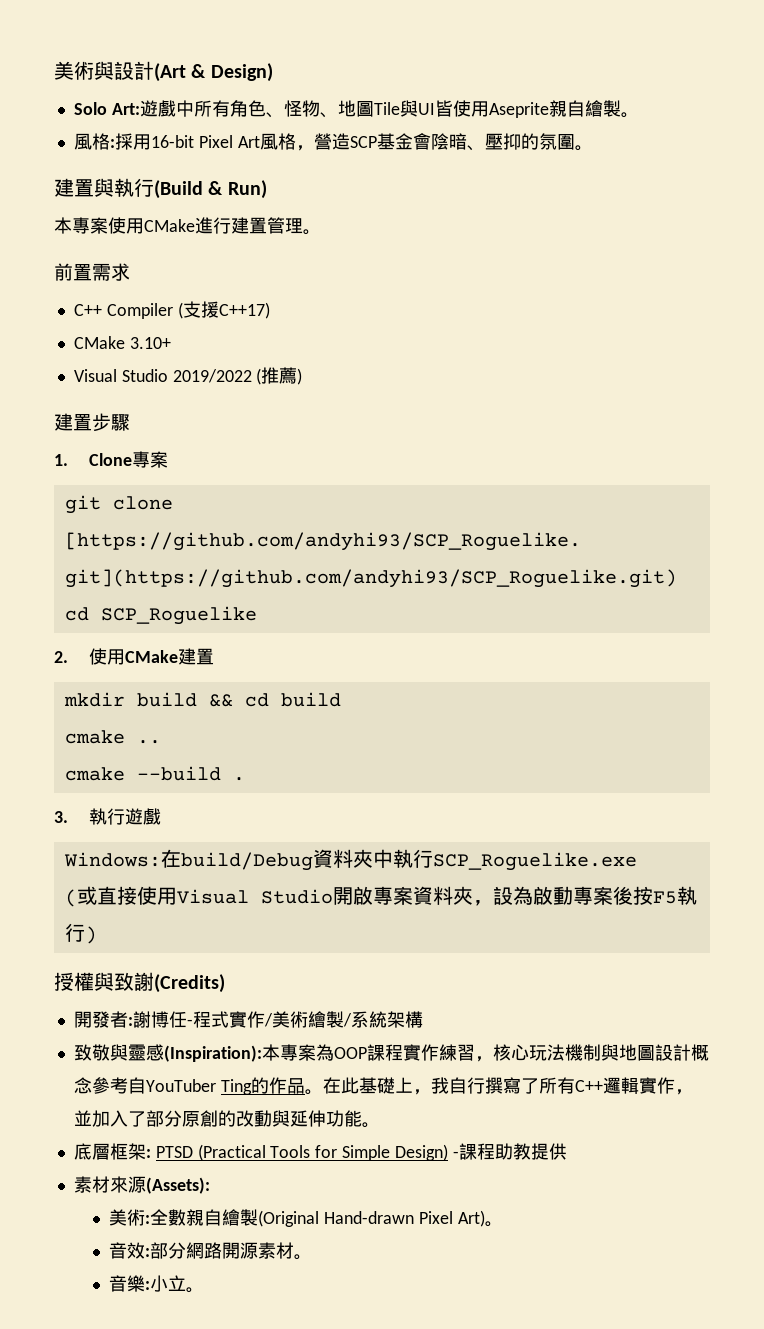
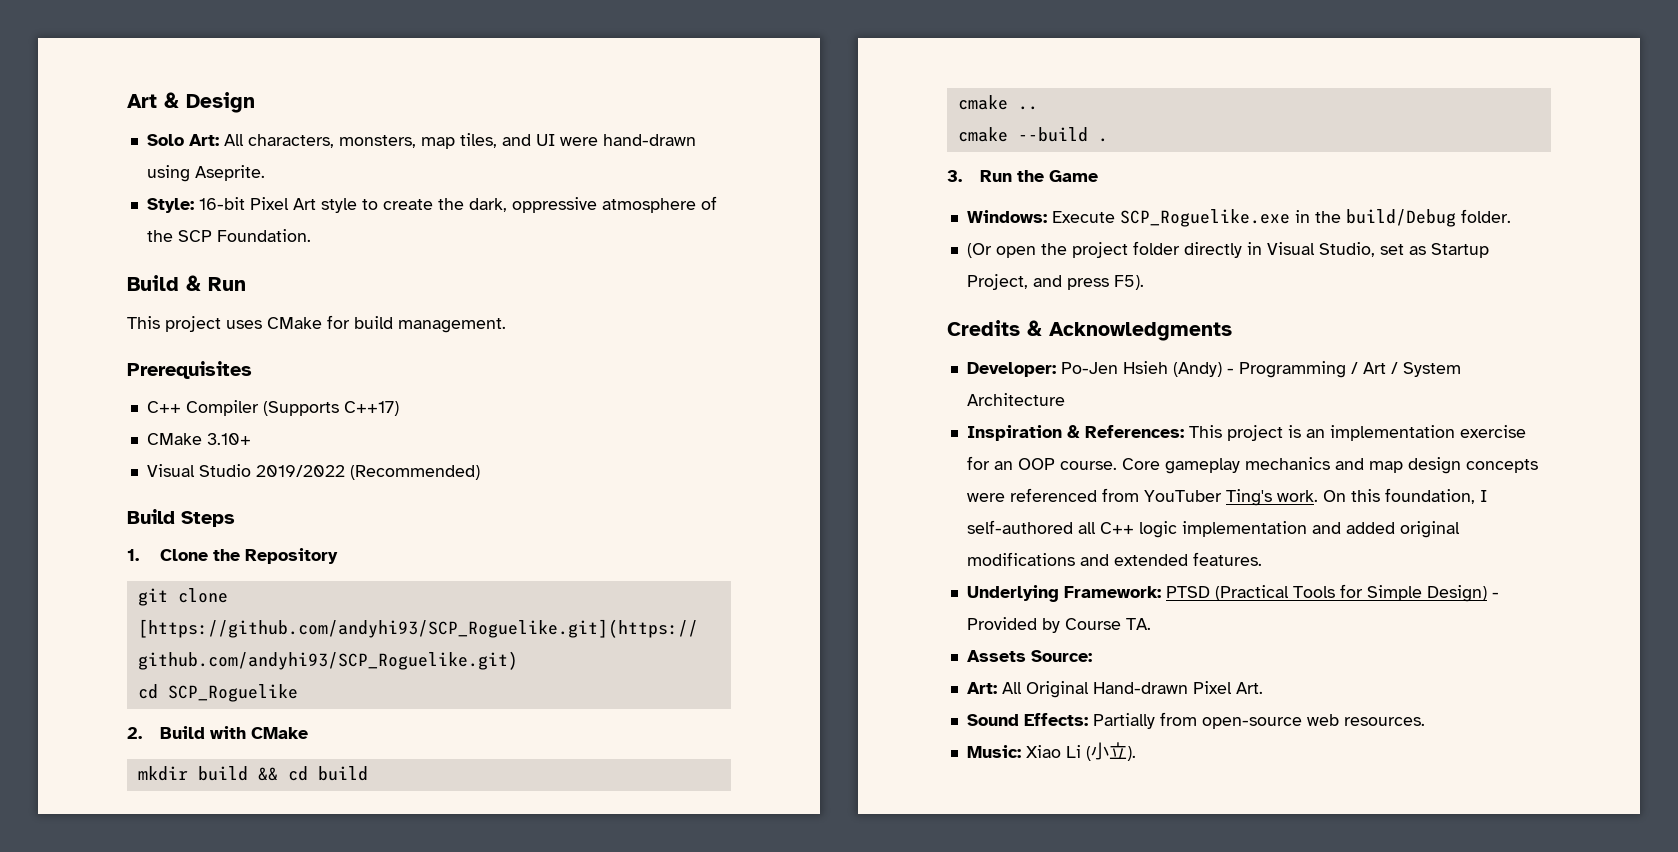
- 美術與設計(Art & Design)
- Solo Art:遊戲中所有角色、怪物、地圖Tile與UI皆使用Aseprite親自繪製。
- 風格:採用16-bit Pixel Art風格，營造SCP基金會陰暗、壓抑的氛圍。
- 建置與執行(Build & Run)
- 本專案使用CMake進行建置管理。
- 前置需求
+ Art & Design
+ Solo Art: All characters, monsters, map tiles, and UI were hand-drawn using Aseprite.
+ Style: 16-bit Pixel Art style to create the dark, oppressive atmosphere of the SCP Foundation.
+ Build & Run
+ This project uses CMake for build management.
+ Prerequisites
- C++ Compiler (支援C++17)
+ C++ Compiler (Supports C++17)
- Visual Studio 2019/2022 (推薦)
- 建置步驟
+ Visual Studio 2019/2022 (Recommended)
+ Build Steps
- 1. Clone專案
+ 1. Clone the Repository
- 2.使用CMake建置
+ 2. Build with CMake
- 3.執行遊戲
- Windows:在build/Debug資料夾中執行SCP_Roguelike.exe
- (或直接使用Visual Studio開啟專案資料夾，設為啟動專案後按F5執行)
- 授權與致謝(Credits)
- 開發者:謝博任-程式實作/美術繪製/系統架構
- 致敬與靈感(Inspiration):本專案為OOP課程實作練習，核心玩法機制與地圖設計概念參考自YouTuber Ting的作品。在此基礎上，我自行撰寫了所有C++邏輯實作，並加入了部分原創的改動與延伸功能。
- 底層框架: PTSD (Practical Tools for Simple Design) -課程助教提供
- 素材來源(Assets):
- 美術:全數親自繪製(Original Hand-drawn Pixel Art)。
- 音效:部分網路開源素材。
- 音樂:小立。
+ 3. Run the Game
+ Windows: Execute SCP_Roguelike.exe in the build/Debug folder.
+ (Or open the project folder directly in Visual Studio, set as Startup Project, and press F5).
+ Credits & Acknowledgments
+ Developer: Po-Jen Hsieh (Andy) - Programming / Art / System Architecture
+ Inspiration & References: This project is an implementation exercise for an OOP course. Core gameplay mechanics and map design concepts were referenced from YouTuber Ting's work. On this foundation, I self-authored all C++ logic implementation and added original modifications and extended features.
+ Underlying Framework: PTSD (Practical Tools for Simple Design) - Provided by Course TA.
+ Assets Source:
+ Art: All Original Hand-drawn Pixel Art.
+ Sound Effects: Partially from open-source web resources.
+ Music: Xiao Li (小立).

